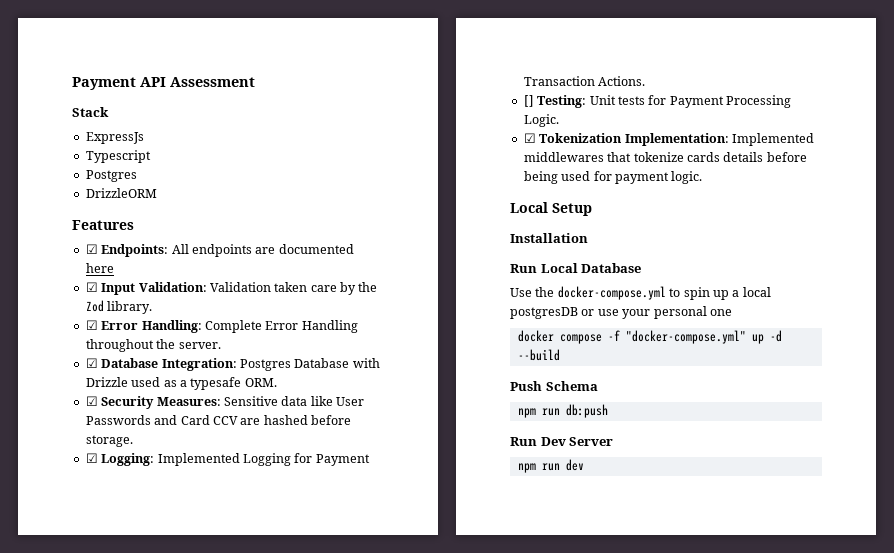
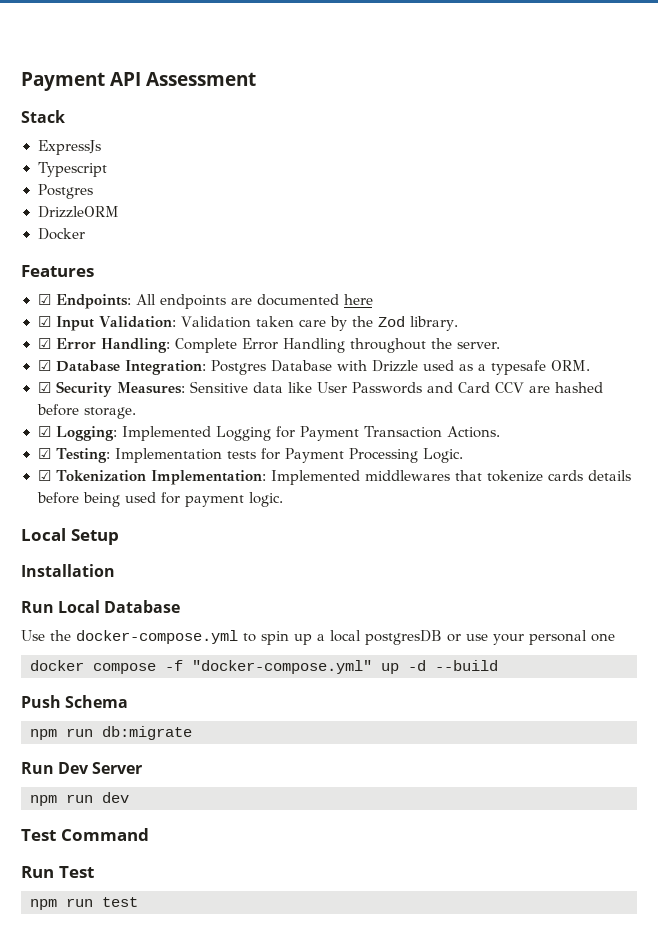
+ Docker
- [] Testing: Unit tests for Payment Processing Logic.
+ ☑ Testing: Implementation tests for Payment Processing Logic.
- npm run db:push
+ npm run db:migrate
+ Test Command
+ Run Test
+ npm run test

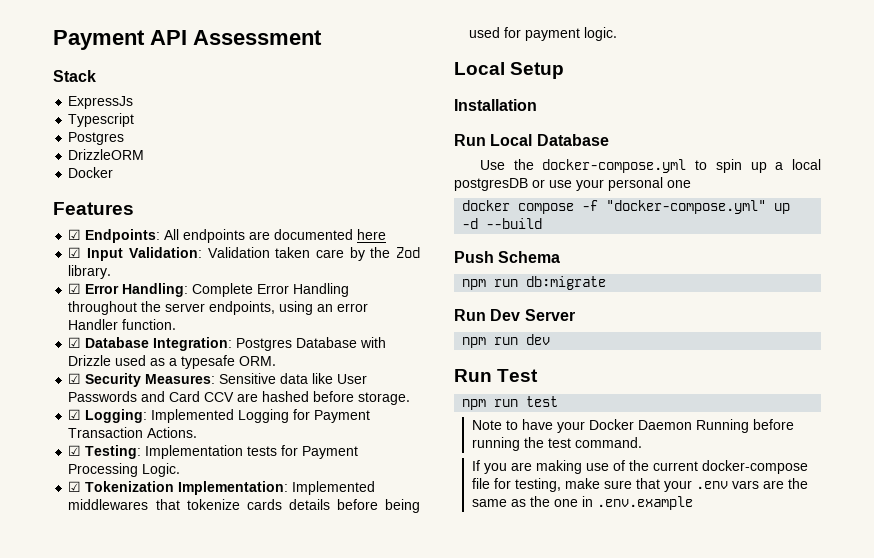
- ☑ Error Handling: Complete Error Handling throughout the server.
+ ☑ Error Handling: Complete Error Handling throughout the server endpoints, using an error Handler function.
- Test Command
+ Note to have your Docker Daemon Running before running the test command.
+ If you are making use of the current docker-compose file for testing, make sure that your .env vars are the same as the one in .env.example

